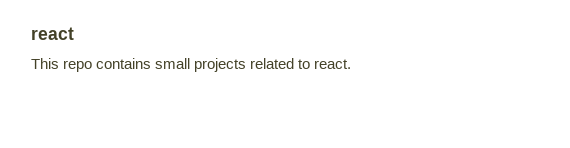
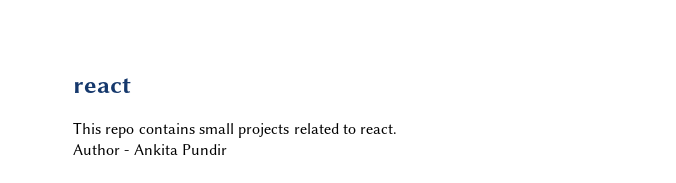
+ Author - Ankita Pundir

